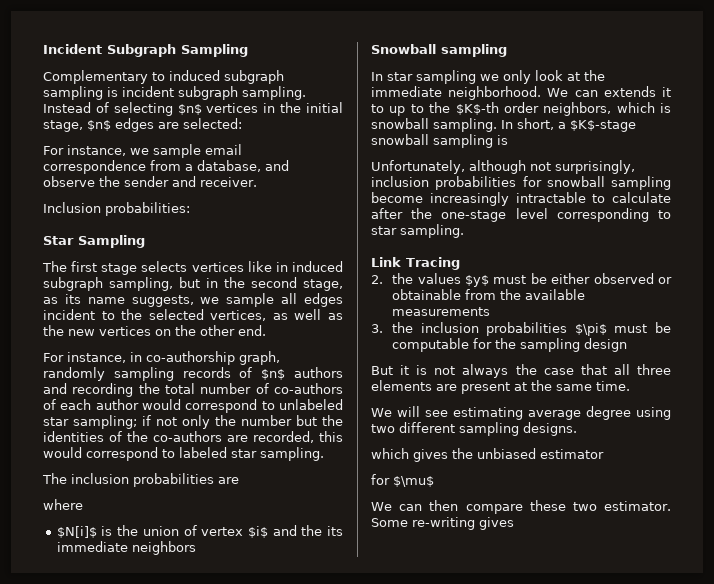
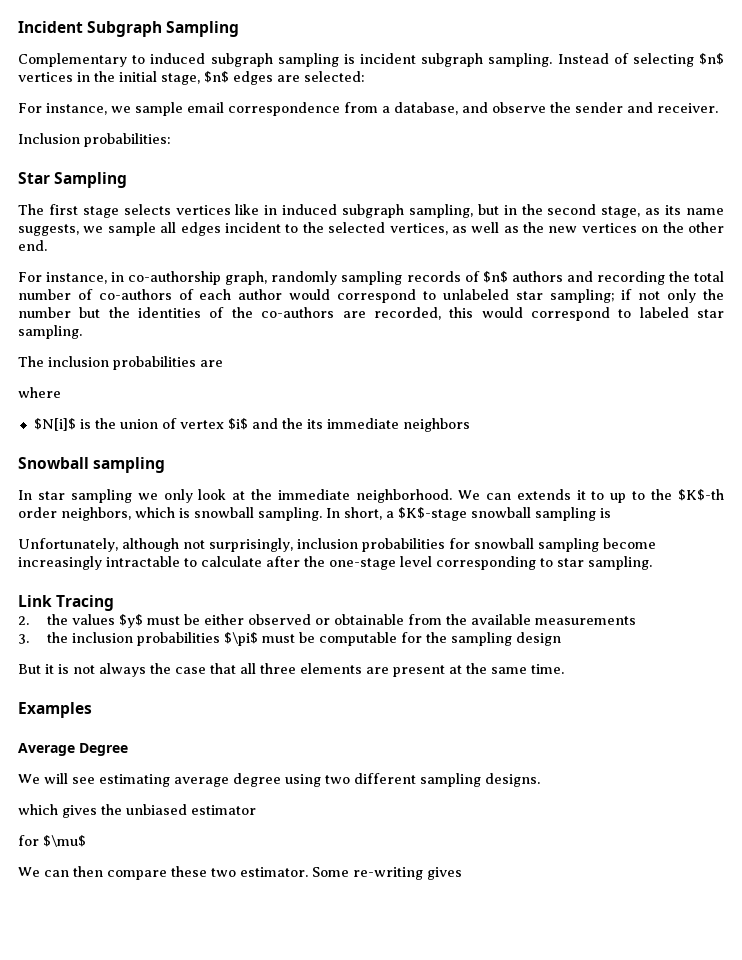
+ Examples
+ Average Degree

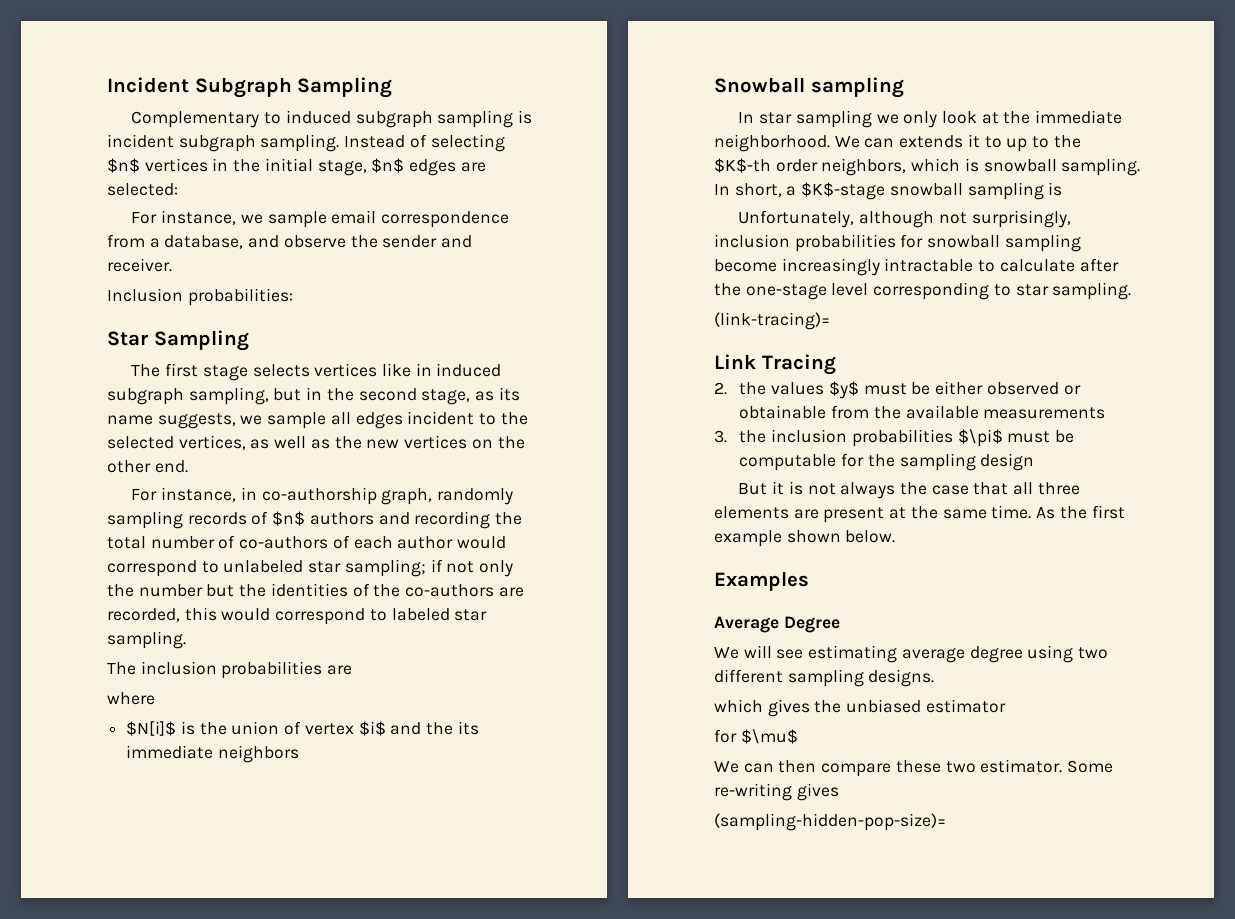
+ (link-tracing)=
+ As the first example shown below.
+ (sampling-hidden-pop-size)=

